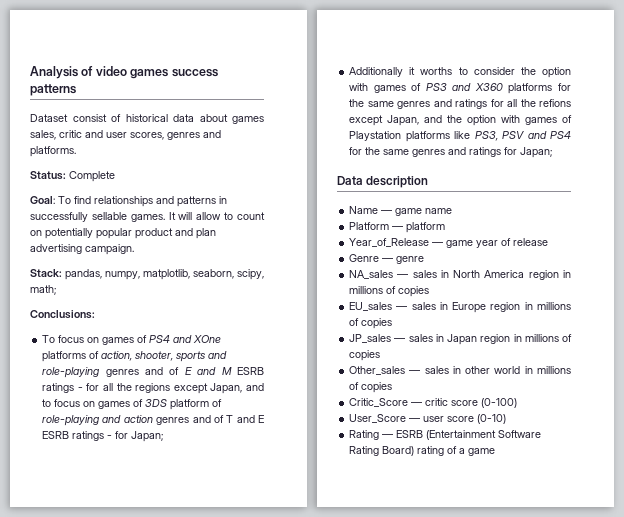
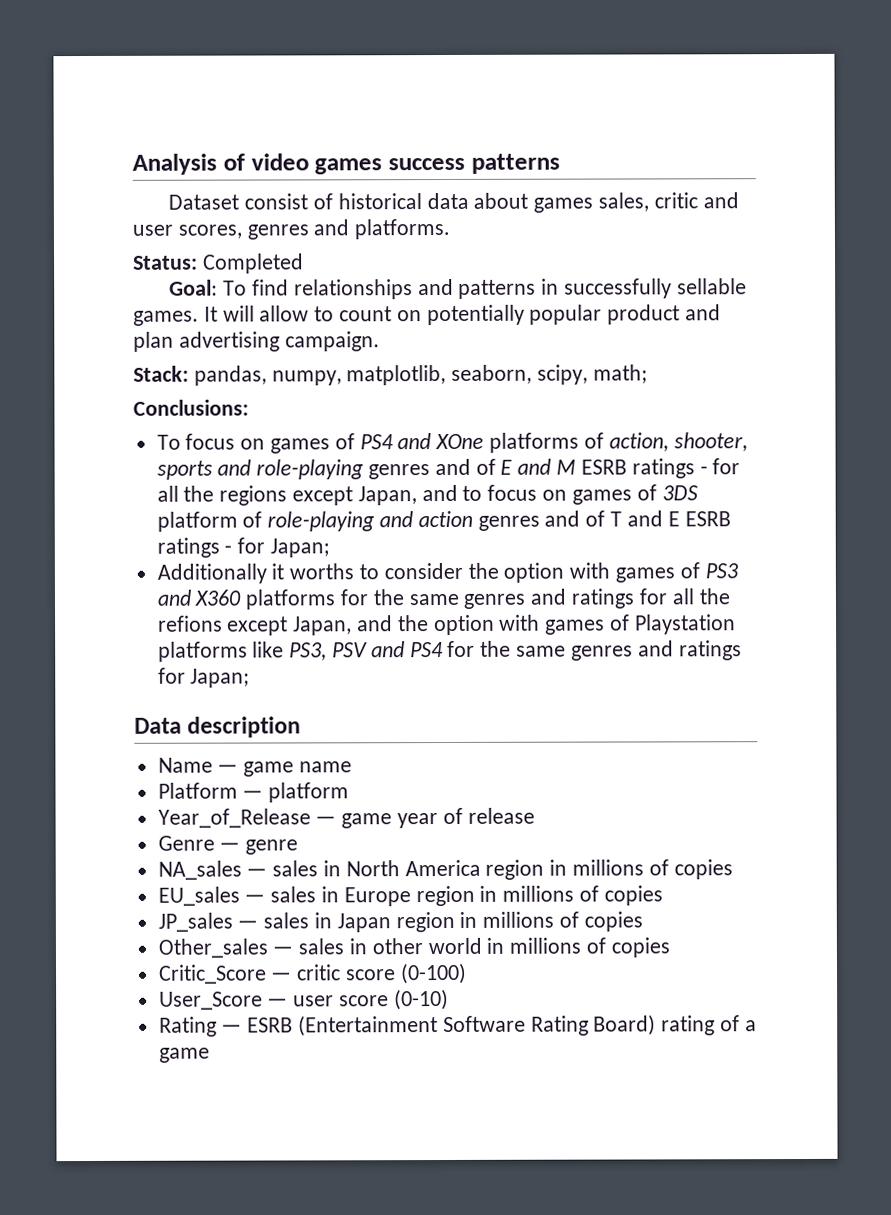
- Status: Complete
+ Status: Completed

